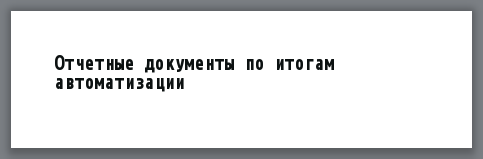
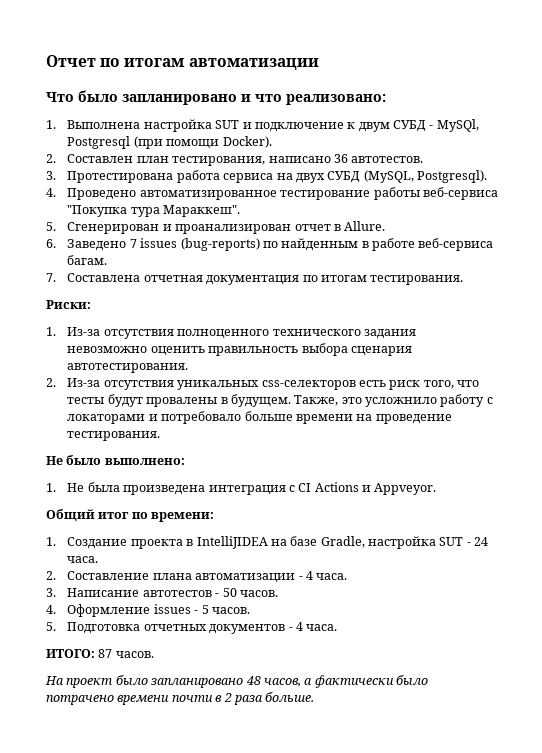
- Отчетные документы по итогам автоматизации
+ Отчет по итогам автоматизации
+ Что было запланировано и что реализовано:
+ 1. Выполнена настройка SUT и подключение к двум СУБД - MySQl, Postgresql (при помощи Docker).
+ 2. Составлен план тестирования, написано 36 автотестов.
+ 3. Протестирована работа сервиса на двух СУБД (MySQL, Postgresql).
+ 4. Проведено автоматизированное тестирование работы веб-сервиса "Покупка тура Мараккеш".
+ 5. Сгенерирован и проанализирован отчет в Allure.
+ 6. Заведено 7 issues (bug-reports) по найденным в работе веб-сервиса багам.
+ 7. Составлена отчетная документация по итогам тестирования.
+ Риски:
+ 1. Из-за отсутствия полноценного технического задания невозможно оценить правильность выбора сценария автотестирования.
+ 2. Из-за отсутствия уникальных css-селекторов есть риск того, что тесты будут провалены в будущем. Также, это усложнило работу с локаторами и потребовало больше времени на проведение тестирования.
+ Не было выполнено:
+ 1. Не была произведена интеграция с CI Actions и Appveyor.
+ Общий итог по времени:
+ 1. Создание проекта в IntelliJIDEA на базе Gradle, настройка SUT - 24 часа.
+ 2. Составление плана автоматизации - 4 часа.
+ 3. Написание автотестов - 50 часов.
+ 4. Оформление issues - 5 часов.
+ 5. Подготовка отчетных документов - 4 часа.
+ ИТОГО: 87 часов.
+ На проект было запланировано 48 часов, а фактически было потрачено времени почти в 2 раза больше.

